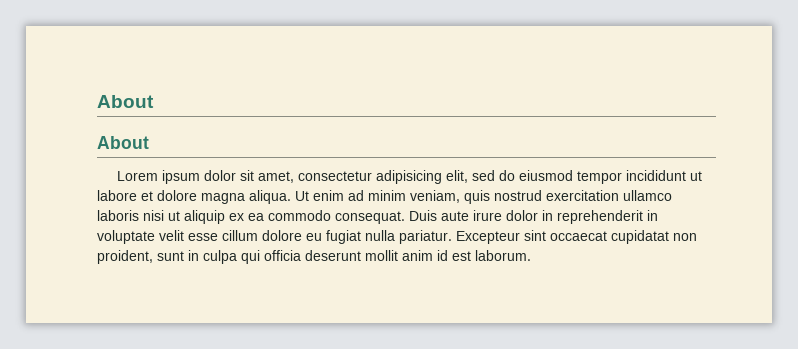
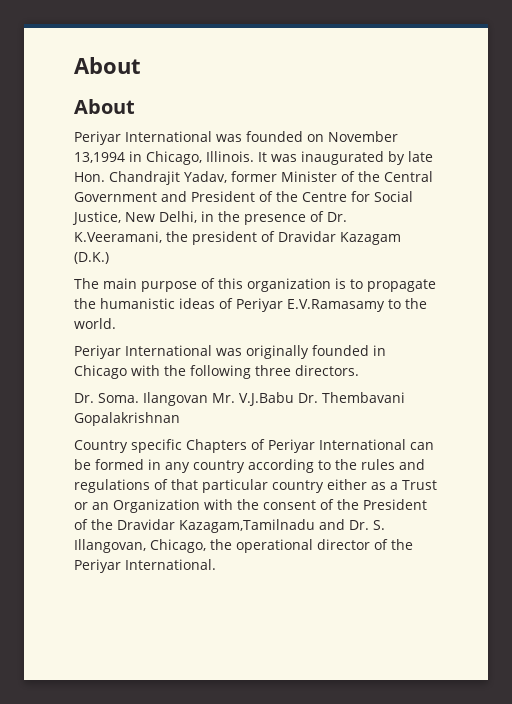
- Lorem ipsum dolor sit amet, consectetur adipisicing elit, sed do eiusmod tempor incididunt ut labore et dolore magna aliqua. Ut enim ad minim veniam, quis nostrud exercitation ullamco laboris nisi ut aliquip ex ea commodo consequat. Duis aute irure dolor in reprehenderit in voluptate velit esse cillum dolore eu fugiat nulla pariatur. Excepteur sint occaecat cupidatat non proident, sunt in culpa qui officia deserunt mollit anim id est laborum.
+ Periyar International was founded on November 13,1994 in Chicago, Illinois. It was inaugurated by late Hon. Chandrajit Yadav, former Minister of the Central Government and President of the Centre for Social Justice, New Delhi, in the presence of Dr. K.Veeramani, the president of Dravidar Kazagam (D.K.)
+ The main purpose of this organization is to propagate the humanistic ideas of Periyar E.V.Ramasamy to the world.
+ Periyar International was originally founded in Chicago with the following three directors.
+ Dr. Soma. Ilangovan Mr. V.J.Babu Dr. Thembavani Gopalakrishnan
+ Country specific Chapters of Periyar International can be formed in any country according to the rules and regulations of that particular country either as a Trust or an Organization with the consent of the President of the Dravidar Kazagam,Tamilnadu and Dr. S. Illangovan, Chicago, the operational director of the Periyar International.

